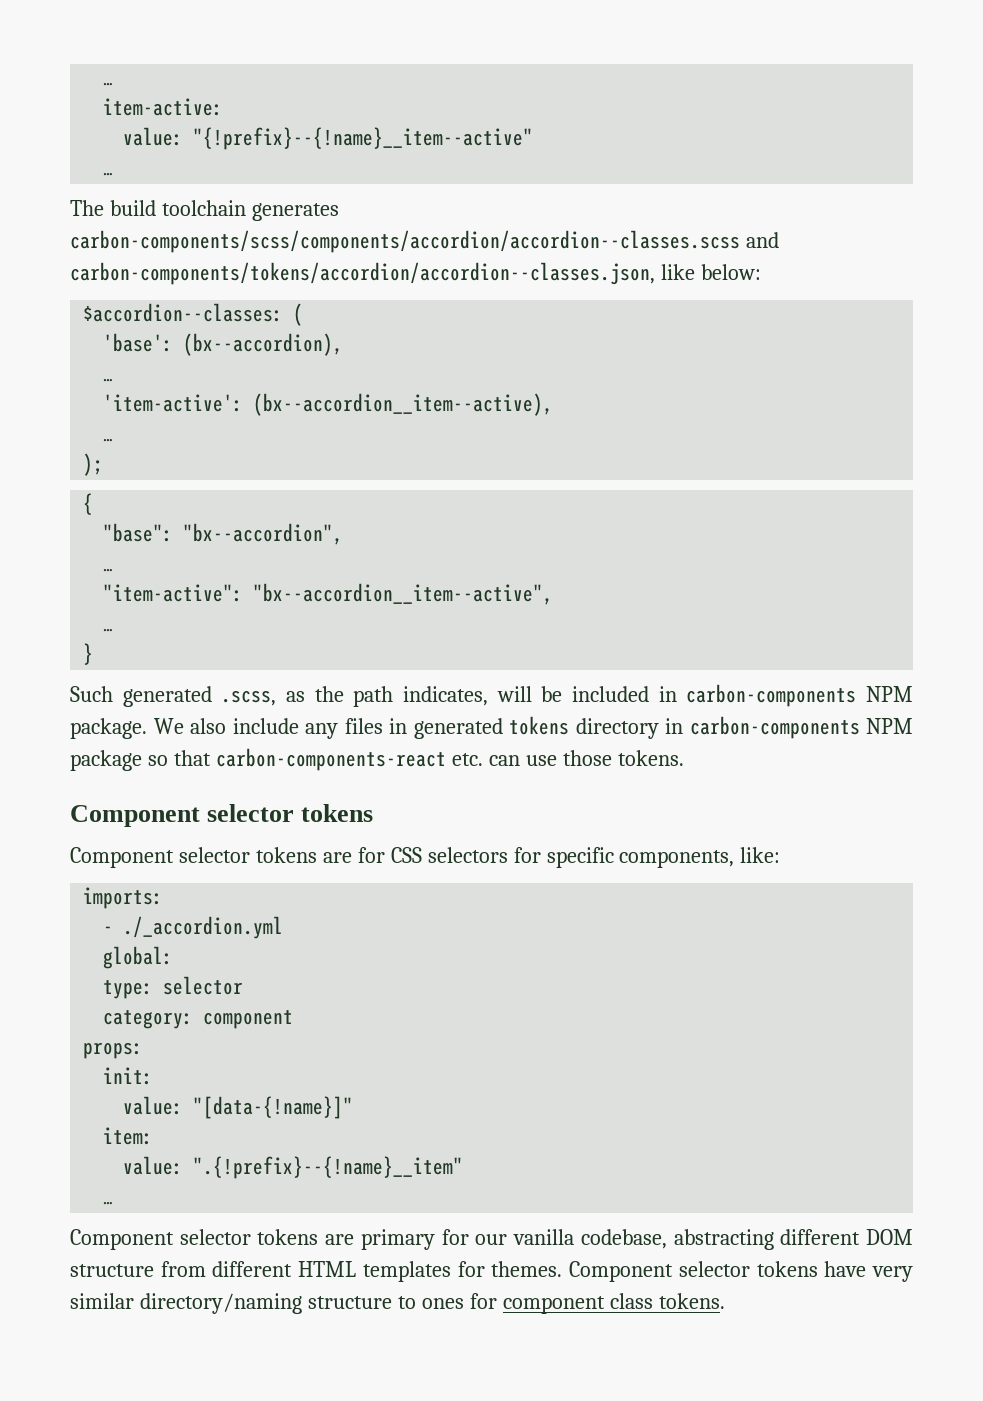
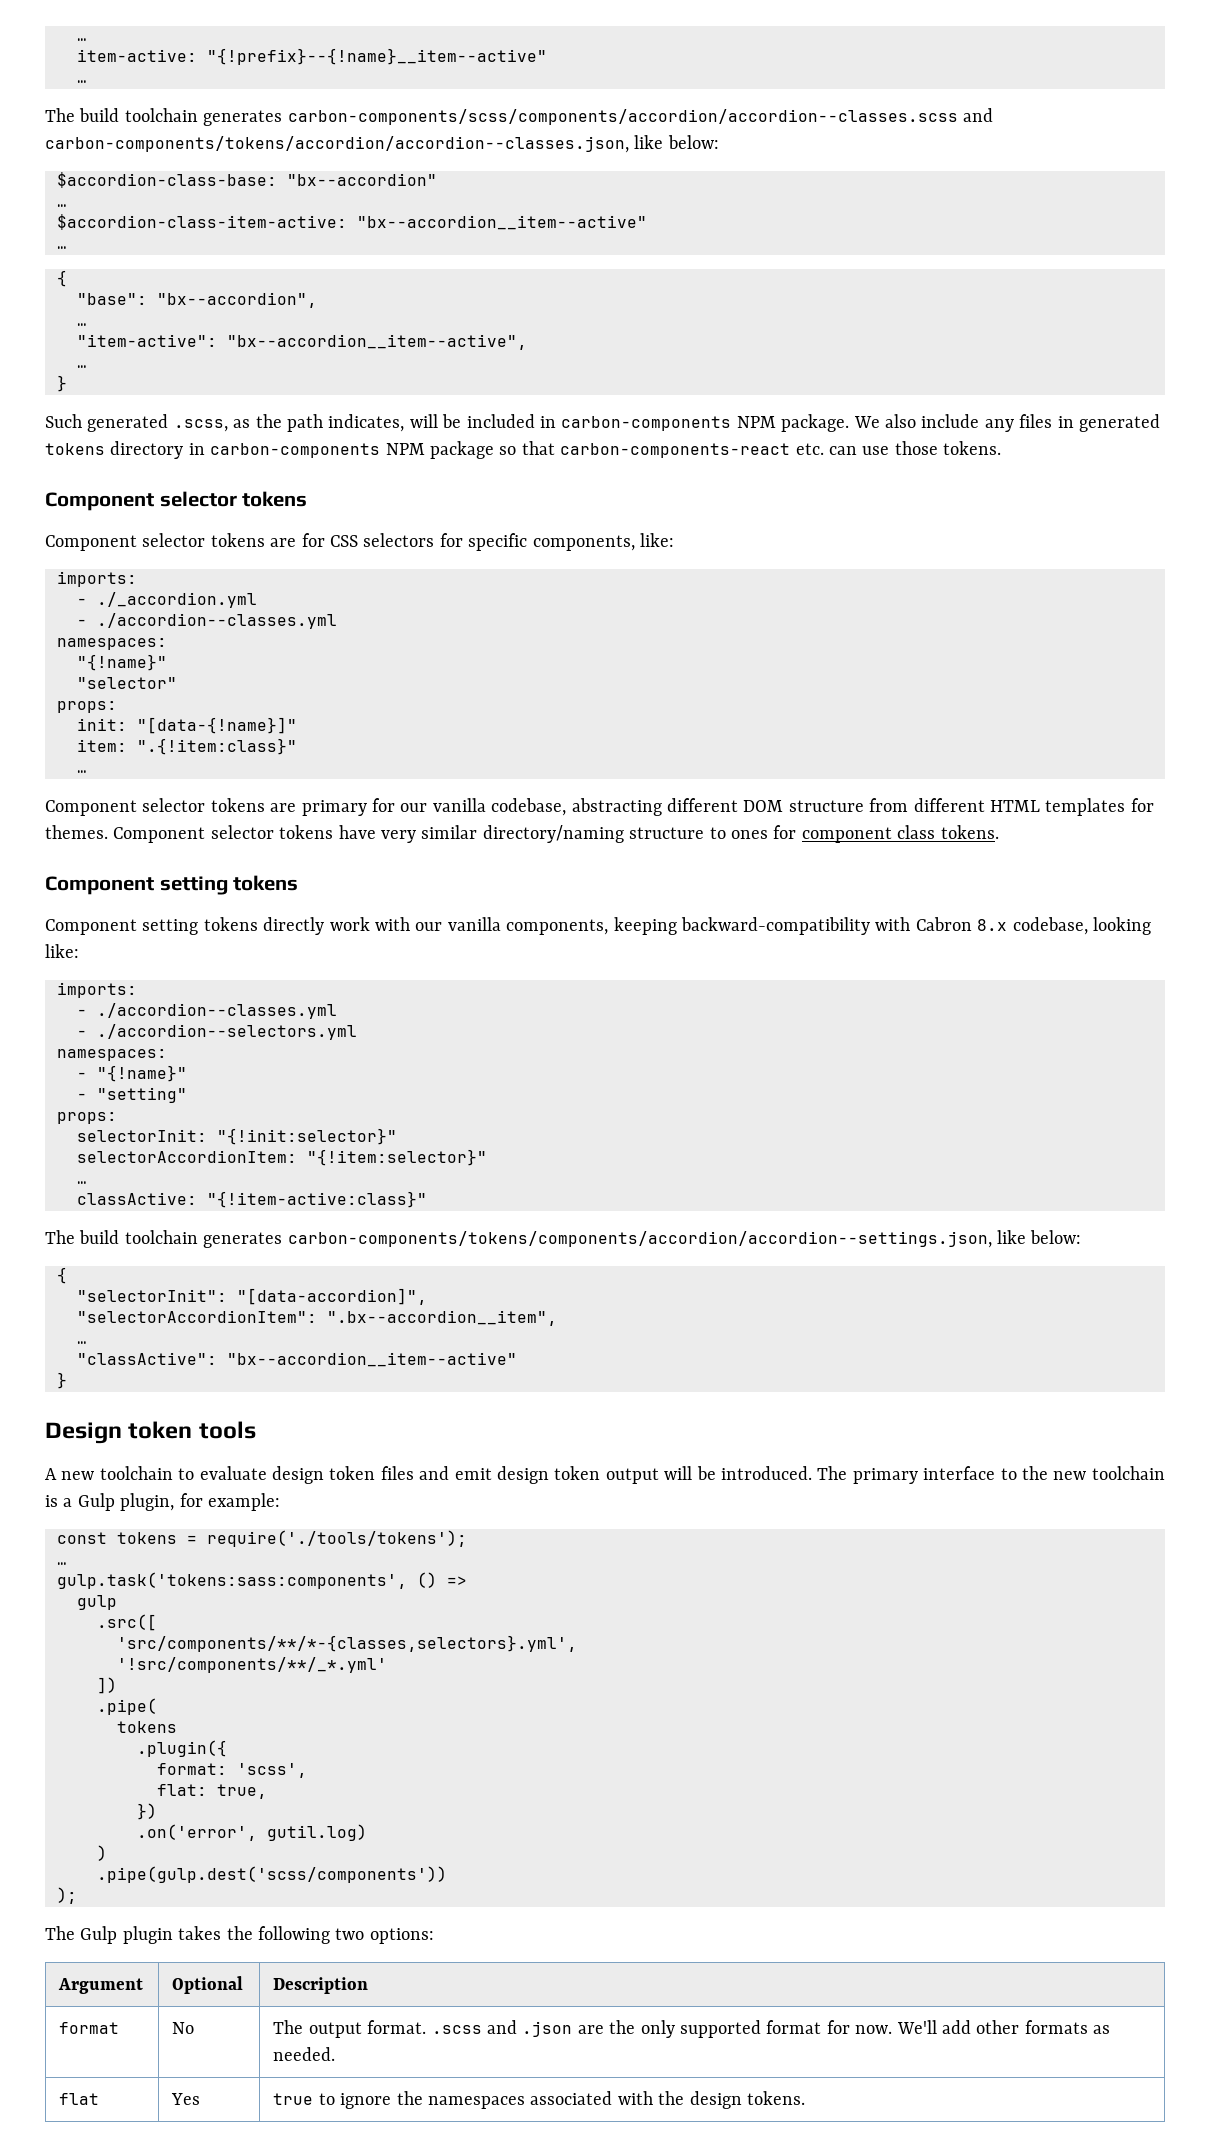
- item-active:
- value: "{!prefix}--{!name}__item--active"
+ item-active: "{!prefix}--{!name}__item--active"
- $accordion--classes: (
- 'base': (bx--accordion),
+ $accordion-class-base: "bx--accordion"
  …
- 'item-active': (bx--accordion__item--active),
+ $accordion-class-item-active: "bx--accordion__item--active"
  …
- );
  - ./_accordion.yml
- global:
- type: selector
- category: component
+ - ./accordion--classes.yml
+ namespaces:
+ "{!name}"
+ "selector"
- init:
- value: "[data-{!name}]"
+ init: "[data-{!name}]"
- item:
- value: ".{!prefix}--{!name}__item"
+ item: ".{!item:class}"
  Component selector tokens have very similar directory/naming structure to ones for component class tokens.
+ Component setting tokens
+ Component setting tokens directly work with our vanilla components, keeping backward-compatibility with Cabron 8.x codebase, looking like:
+ imports:
+ - ./accordion--classes.yml
+ - ./accordion--selectors.yml
+ namespaces:
+ - "{!name}"
+ - "setting"
+ props:
+ selectorInit: "{!init:selector}"
+ selectorAccordionItem: "{!item:selector}"
+ …
+ classActive: "{!item-active:class}"
+ The build toolchain generates carbon-components/tokens/components/accordion/accordion--settings.json, like below:
+ {
+ "selectorInit": "[data-accordion]",
+ "selectorAccordionItem": ".bx--accordion__item",
+ …
+ "classActive": "bx--accordion__item--active"
+ }
+ Design token tools
+ A new toolchain to evaluate design token files and emit design token output will be introduced. The primary interface to the new toolchain is a Gulp plugin, for example:
+ const tokens = require('./tools/tokens');
+ …
+ gulp.task('tokens:sass:components', () =>
+ gulp
+ .src([
+ 'src/components/**/*-{classes,selectors}.yml',
+ '!src/components/**/_*.yml'
+ ])
+ .pipe(
+ tokens
+ .plugin({
+ format: 'scss',
+ flat: true,
+ })
+ .on('error', gutil.log)
+ )
+ .pipe(gulp.dest('scss/components'))
+ );
+ The Gulp plugin takes the following two options:
+ Argument | Optional | Description
+ format | No | The output format. .scss and .json are the only supported format for now. We'll add other formats as needed.
+ flat | Yes | true to ignore the namespaces associated with the design tokens.

